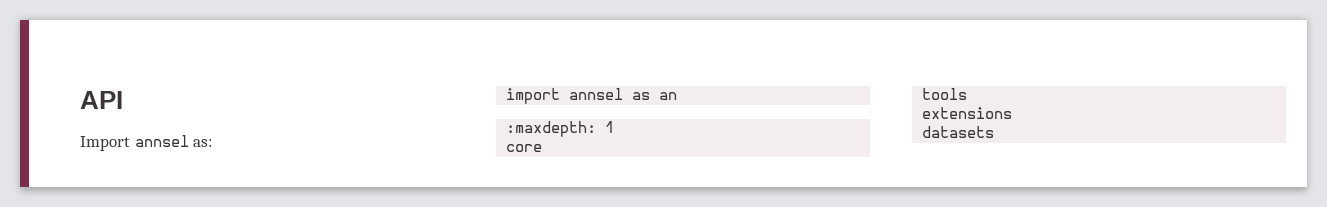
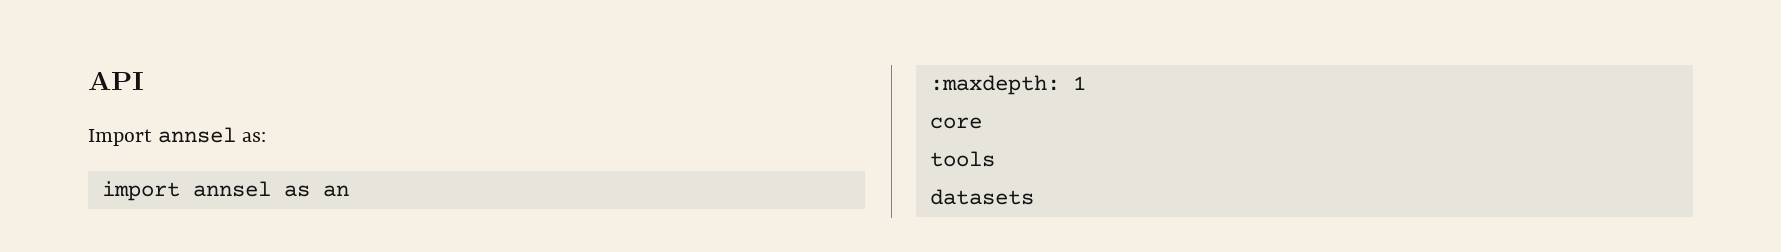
- extensions

